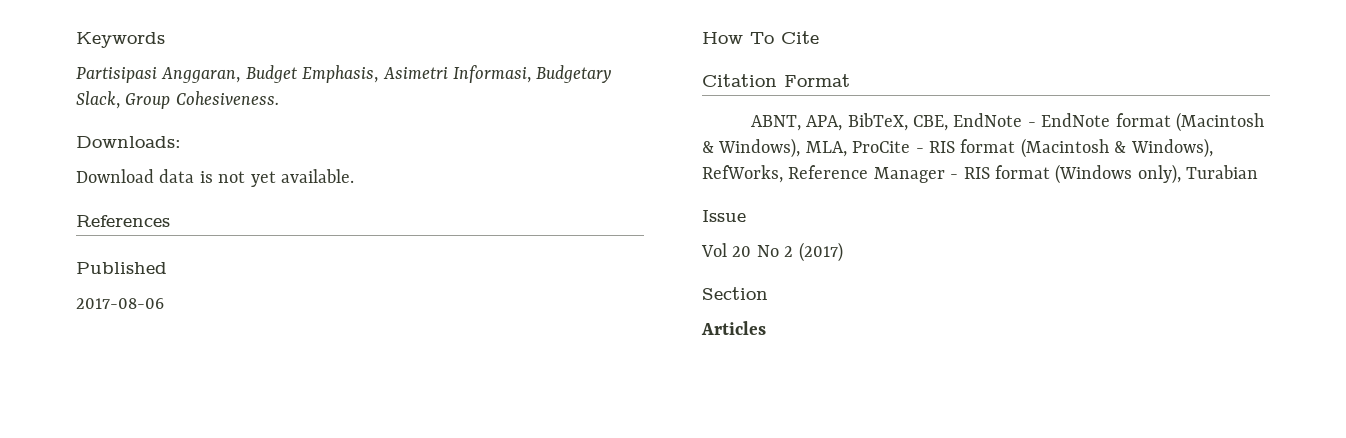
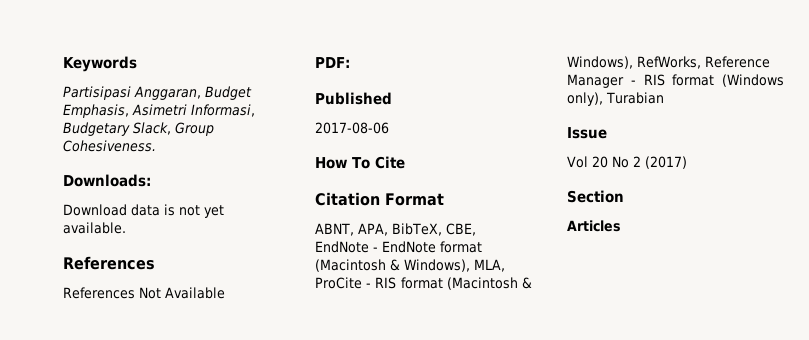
+ References Not Available
+ PDF:

